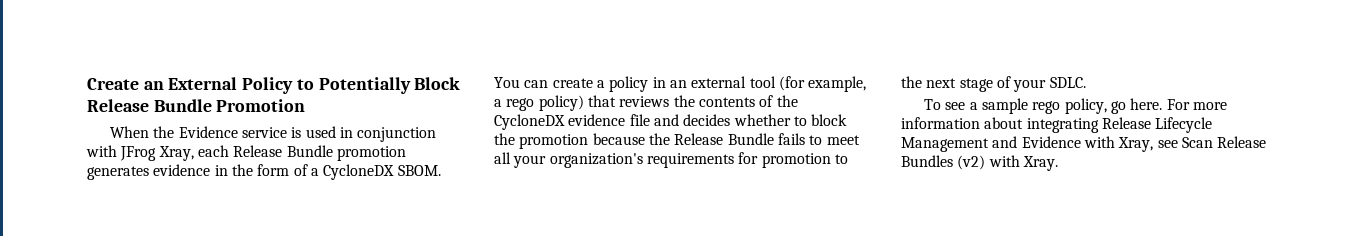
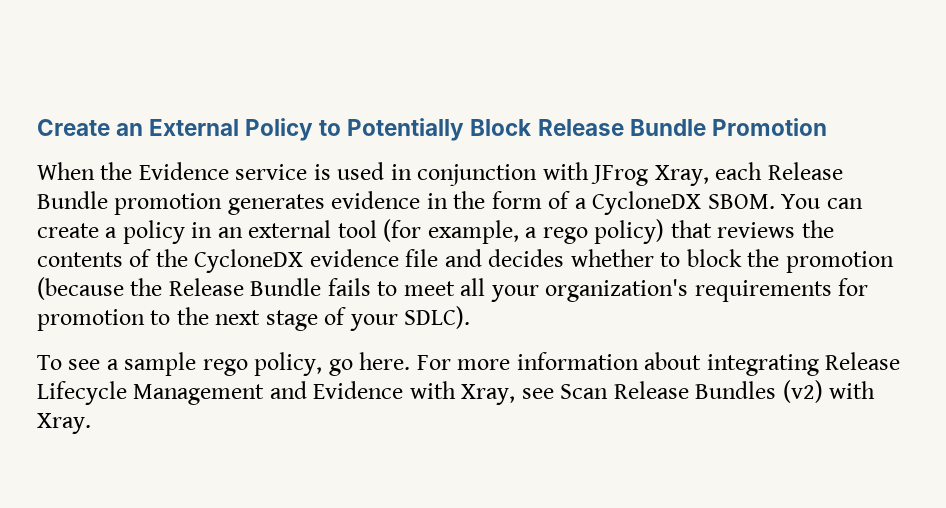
- You can create a policy in an external tool (for example, a rego policy) that reviews the contents of the CycloneDX evidence file and decides whether to block the promotion because the Release Bundle fails to meet all your organization's requirements for promotion to the next stage of your SDLC.
+ You can create a policy in an external tool (for example, a rego policy) that reviews the contents of the CycloneDX evidence file and decides whether to block the promotion (because the Release Bundle fails to meet all your organization's requirements for promotion to the next stage of your SDLC).

